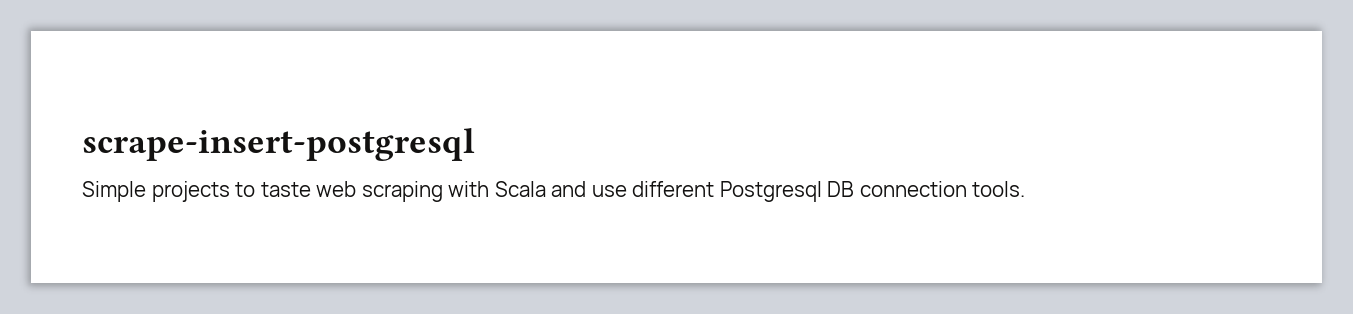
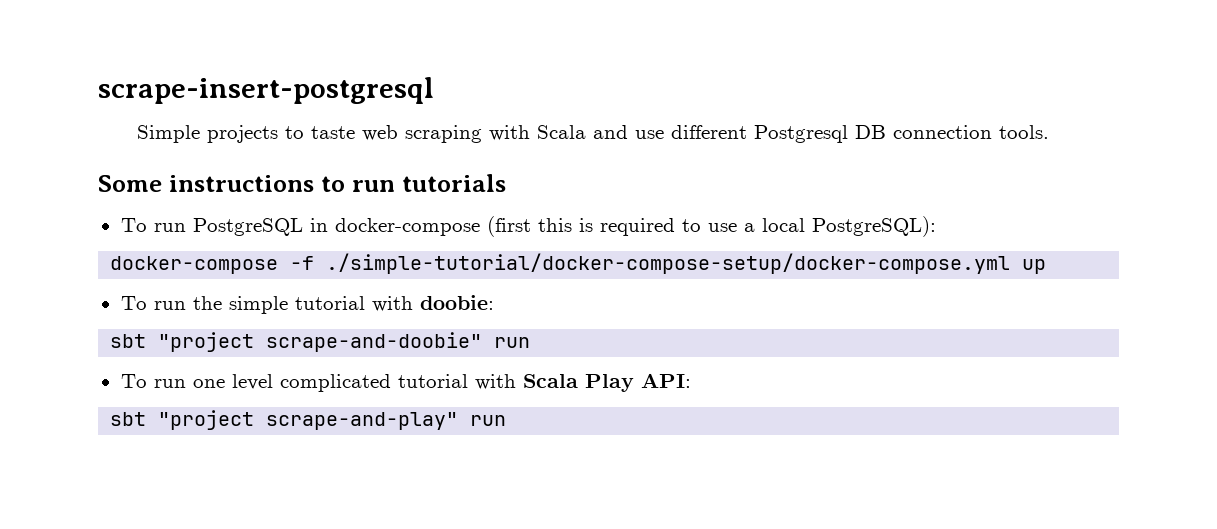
+ Some instructions to run tutorials
+ To run PostgreSQL in docker-compose (first this is required to use a local PostgreSQL):
+ docker-compose -f ./simple-tutorial/docker-compose-setup/docker-compose.yml up
+ To run the simple tutorial with doobie:
+ sbt "project scrape-and-doobie" run
+ To run one level complicated tutorial with Scala Play API:
+ sbt "project scrape-and-play" run

